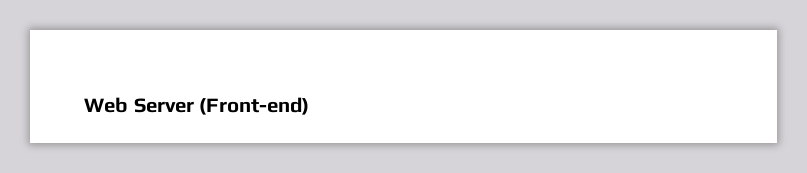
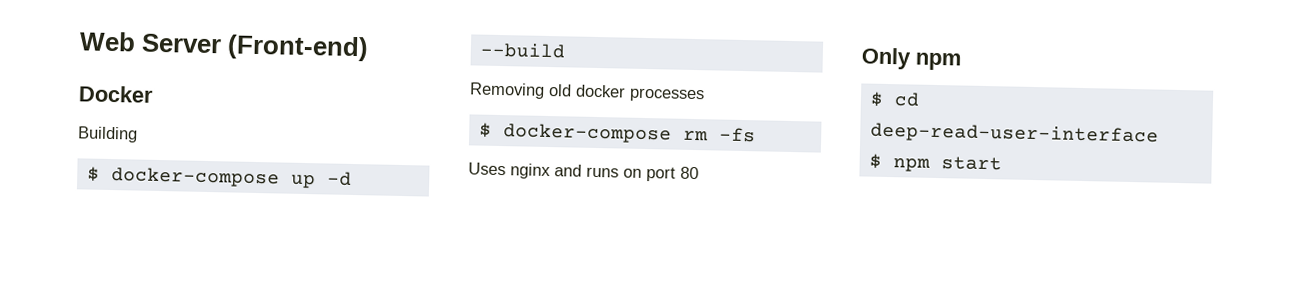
+ Docker
+ Building
+ $ docker-compose up -d --build
+ Removing old docker processes
+ $ docker-compose rm -fs
+ Uses nginx and runs on port 80
+ Only npm
+ $ cd deep-read-user-interface
+ $ npm start

